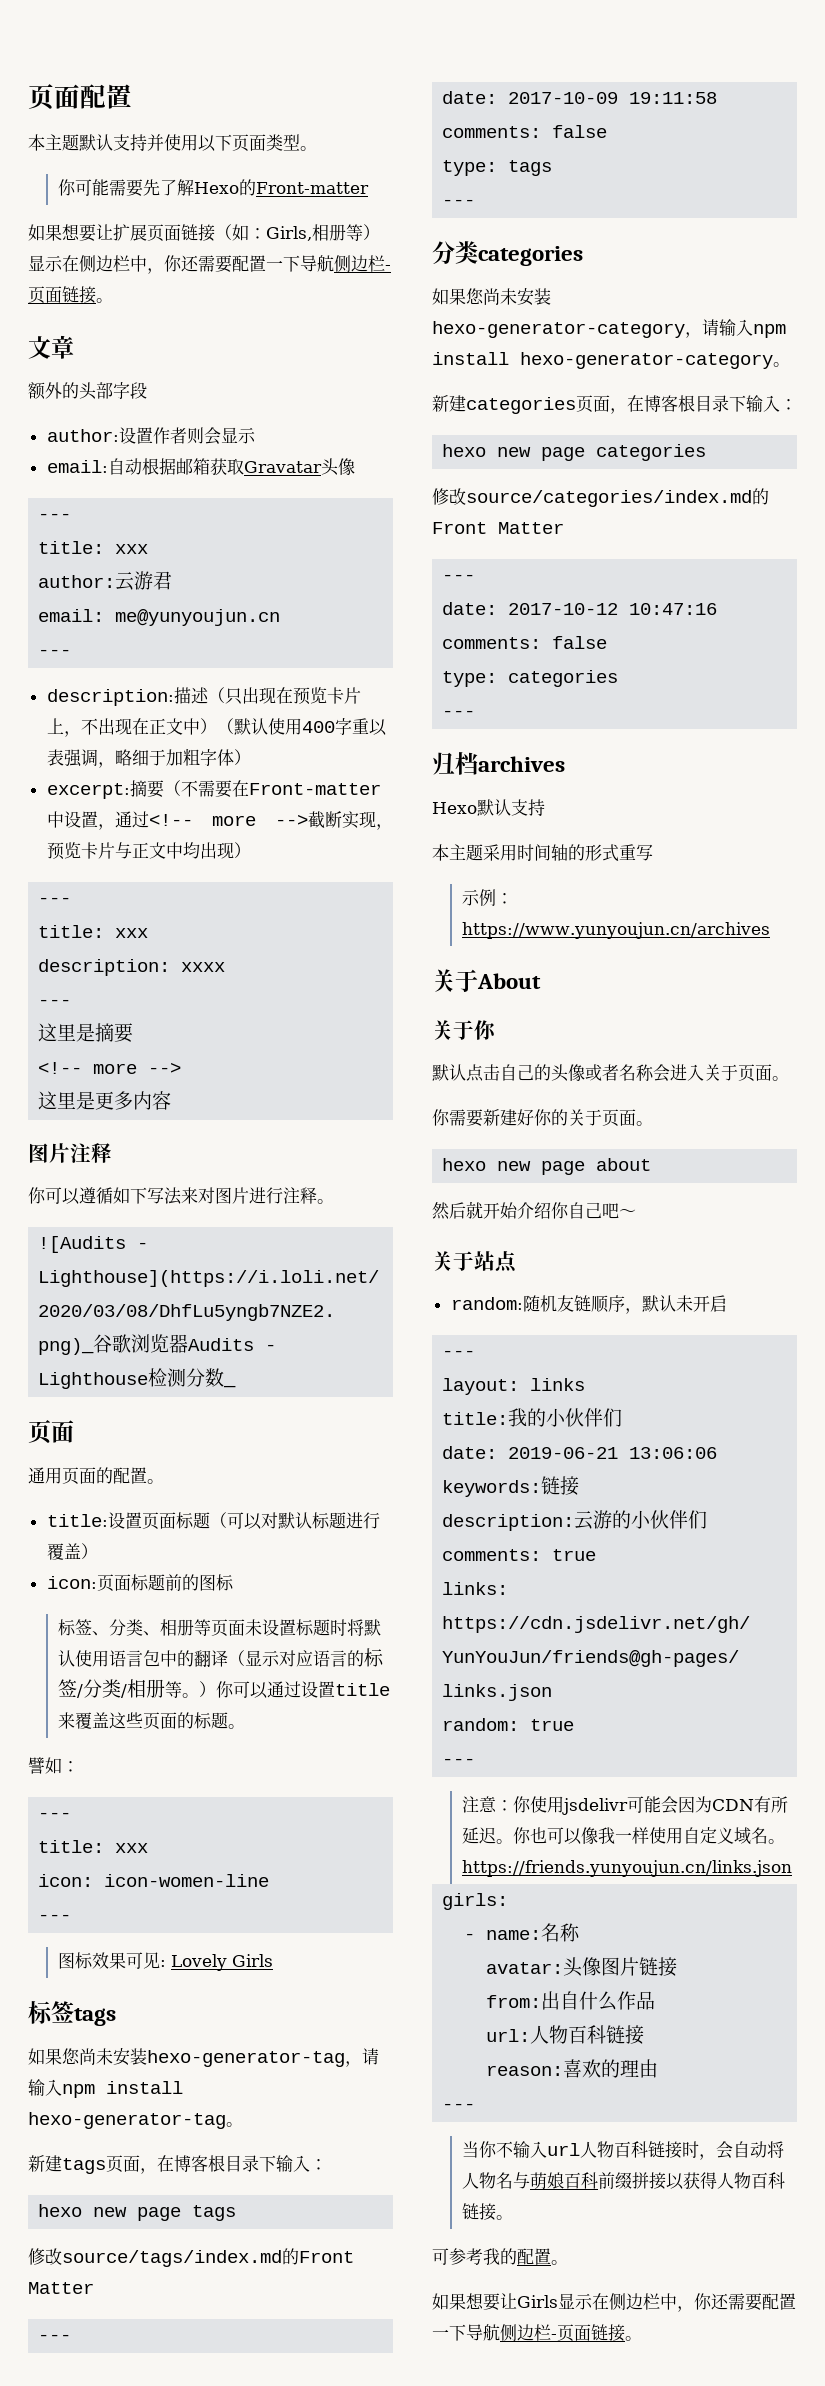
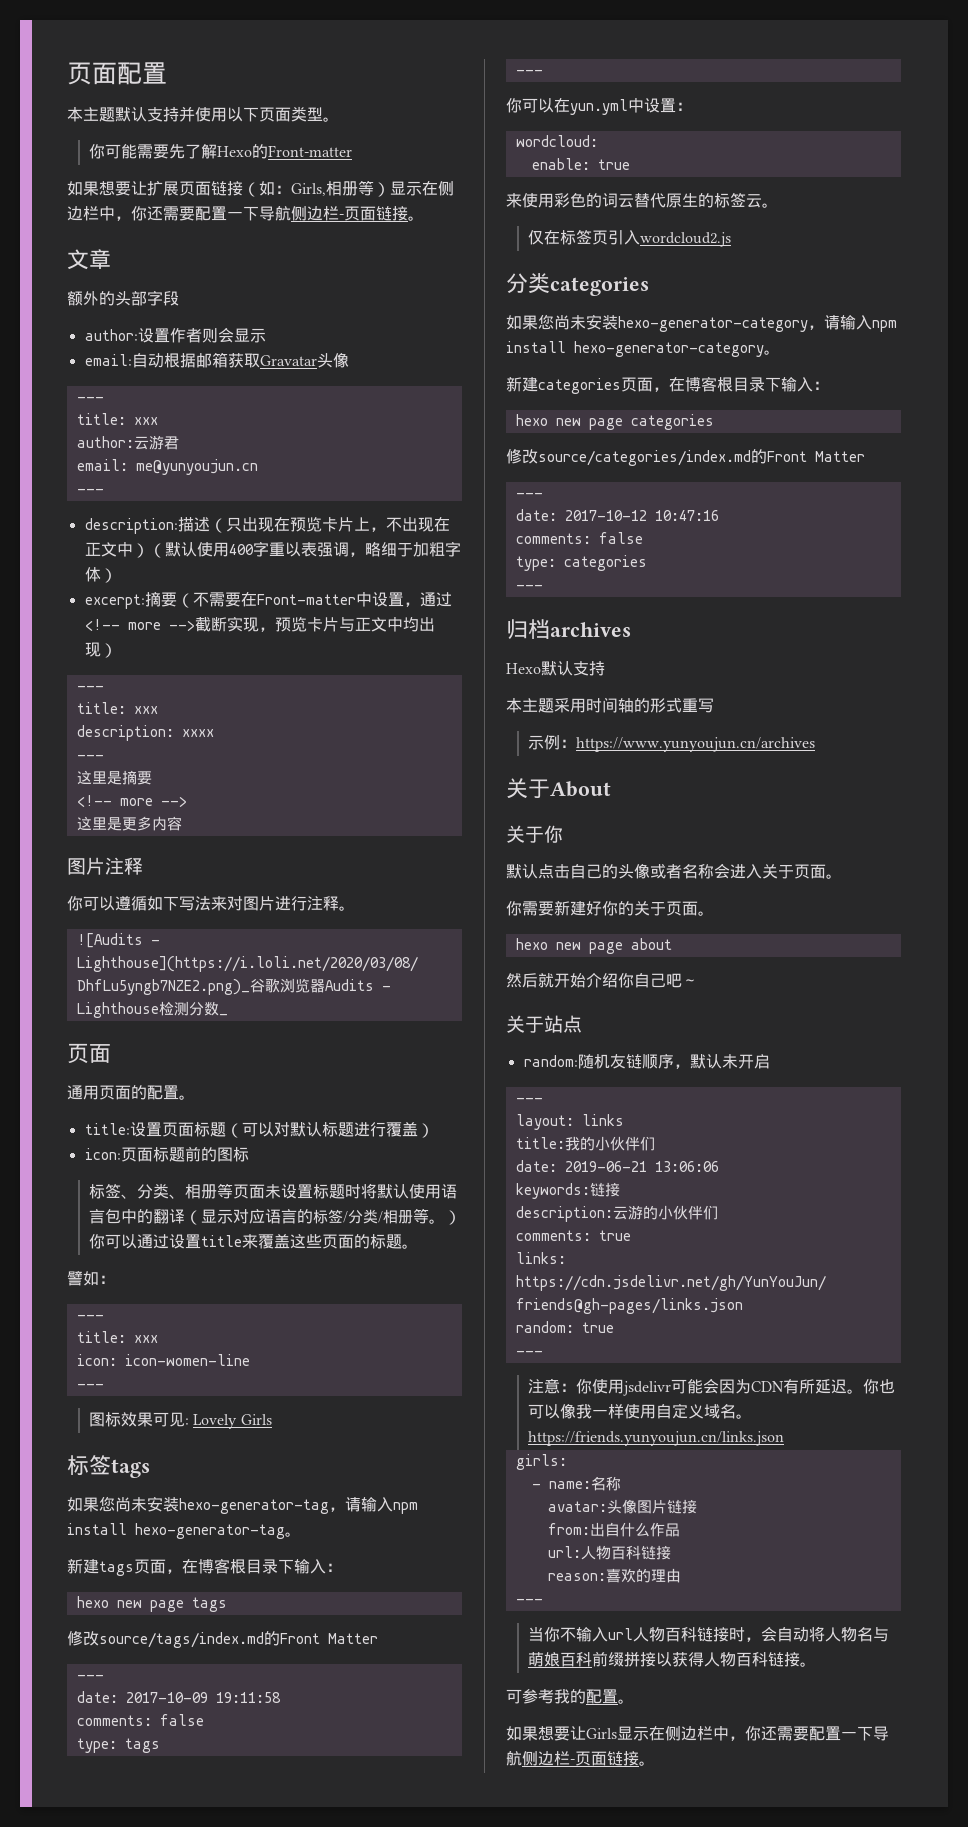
+ 你可以在yun.yml中设置：
+ wordcloud:
+ enable: true
+ 来使用彩色的词云替代原生的标签云。
+ 仅在标签页引入wordcloud2.js

